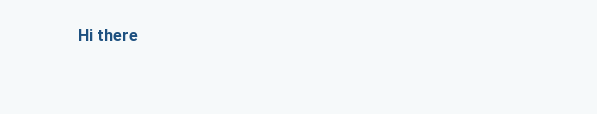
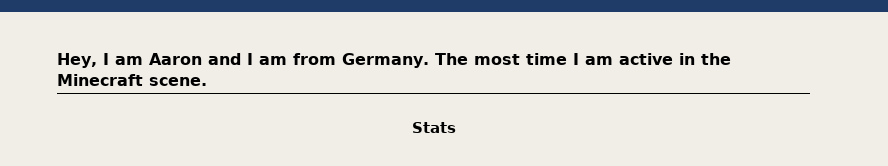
- Hi there
+ Hey, I am Aaron and I am from Germany. The most time I am active in the Minecraft scene.
+ Stats

